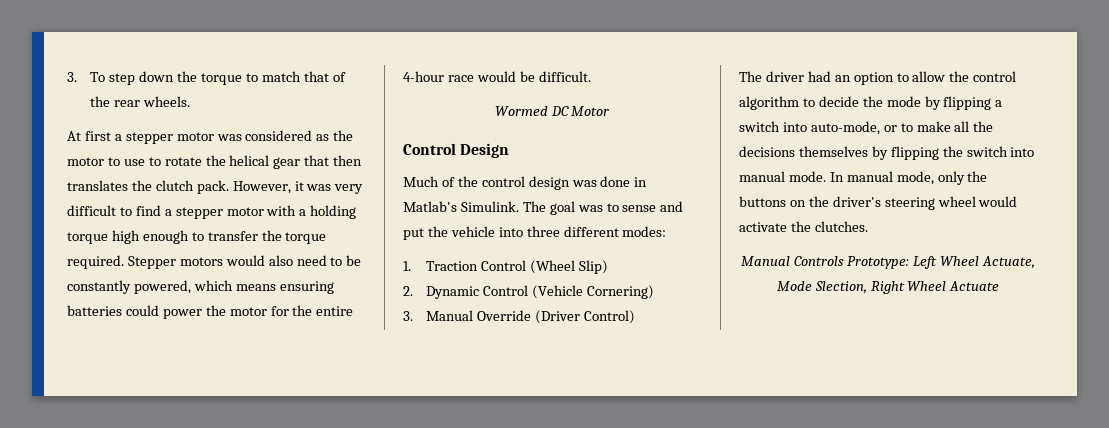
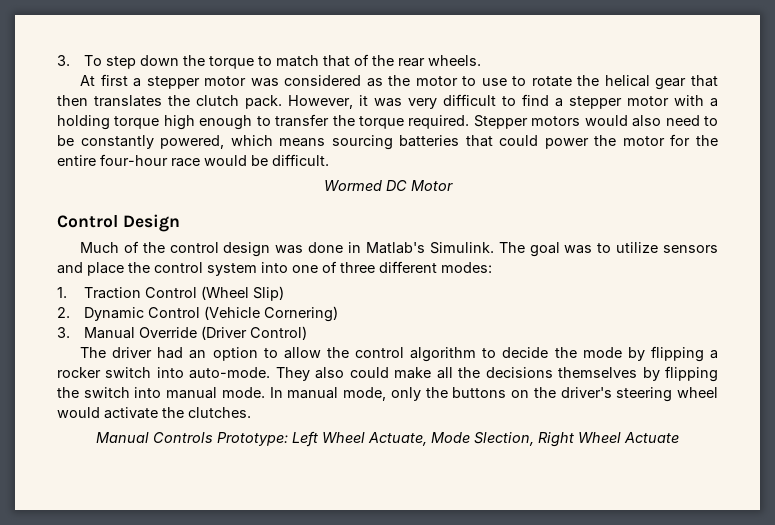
- Stepper motors would also need to be constantly powered, which means ensuring batteries could power the motor for the entire 4-hour race would be difficult.
+ Stepper motors would also need to be constantly powered, which means sourcing batteries that could power the motor for the entire four-hour race would be difficult.
- The goal was to sense and put the vehicle into three different modes:
+ The goal was to utilize sensors and place the control system into one of three different modes:
- The driver had an option to allow the control algorithm to decide the mode by flipping a switch into auto-mode, or to make all the decisions themselves by flipping the switch into manual mode.
+ The driver had an option to allow the control algorithm to decide the mode by flipping a rocker switch into auto-mode. They also could make all the decisions themselves by flipping the switch into manual mode.

